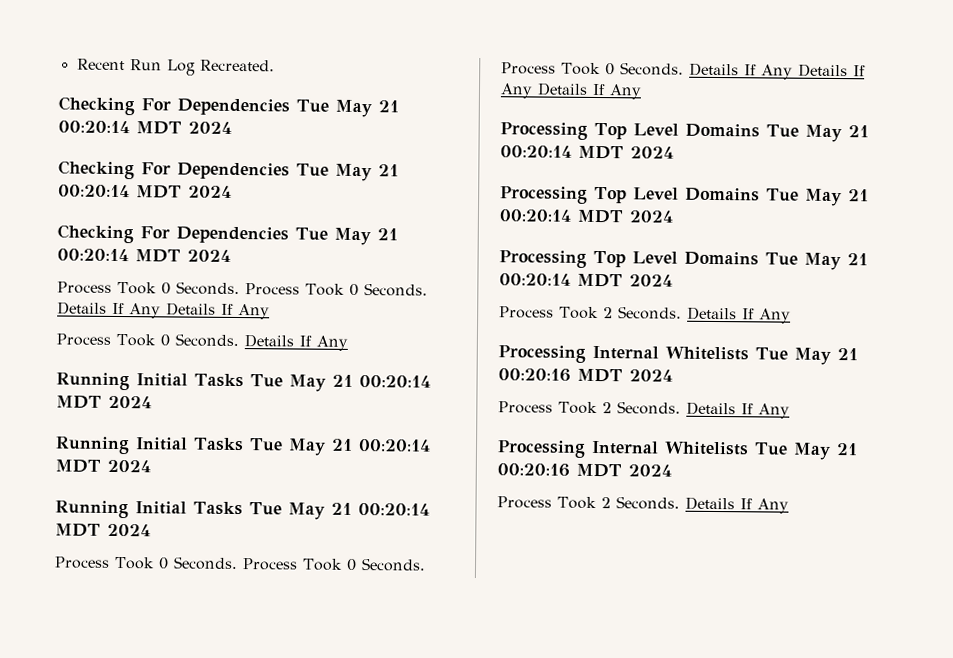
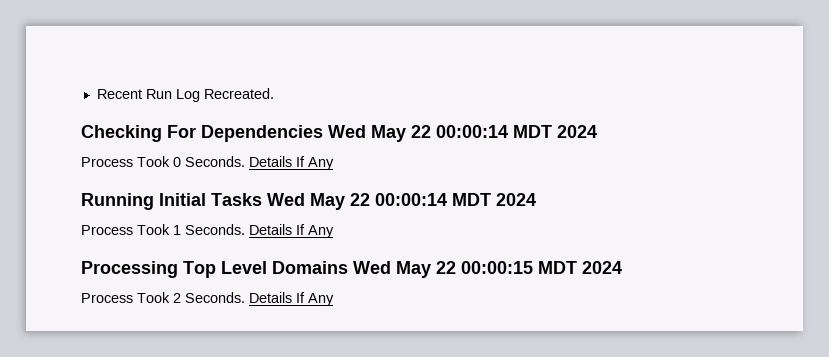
  Recent Run Log Recreated.
- Checking For Dependencies Tue May 21 00:20:14 MDT 2024
- Checking For Dependencies Tue May 21 00:20:14 MDT 2024
- Checking For Dependencies Tue May 21 00:20:14 MDT 2024
- Process Took 0 Seconds. Process Took 0 Seconds. Details If Any Details If Any
+ Checking For Dependencies Wed May 22 00:00:14 MDT 2024
  Process Took 0 Seconds. Details If Any
- Running Initial Tasks Tue May 21 00:20:14 MDT 2024
- Running Initial Tasks Tue May 21 00:20:14 MDT 2024
- Running Initial Tasks Tue May 21 00:20:14 MDT 2024
- Process Took 0 Seconds. Process Took 0 Seconds. Process Took 0 Seconds. Details If Any Details If Any Details If Any
- Processing Top Level Domains Tue May 21 00:20:14 MDT 2024
- Processing Top Level Domains Tue May 21 00:20:14 MDT 2024
- Processing Top Level Domains Tue May 21 00:20:14 MDT 2024
- Process Took 2 Seconds. Details If Any
- Processing Internal Whitelists Tue May 21 00:20:16 MDT 2024
- Process Took 2 Seconds. Details If Any
- Processing Internal Whitelists Tue May 21 00:20:16 MDT 2024
+ Running Initial Tasks Wed May 22 00:00:14 MDT 2024
+ Process Took 1 Seconds. Details If Any
+ Processing Top Level Domains Wed May 22 00:00:15 MDT 2024

